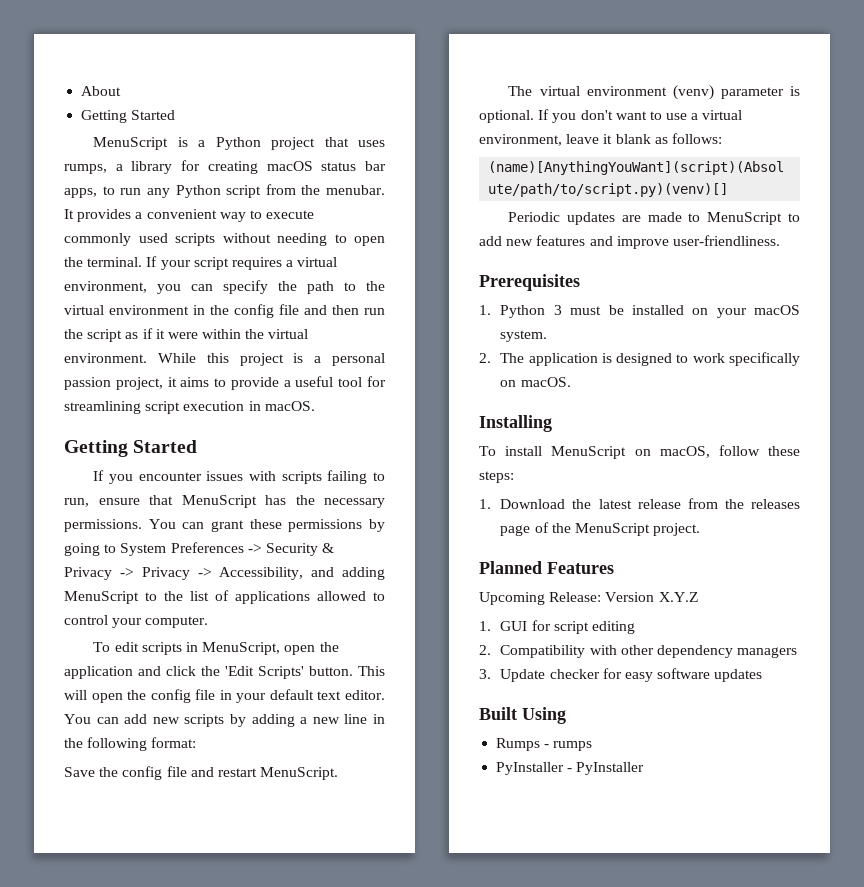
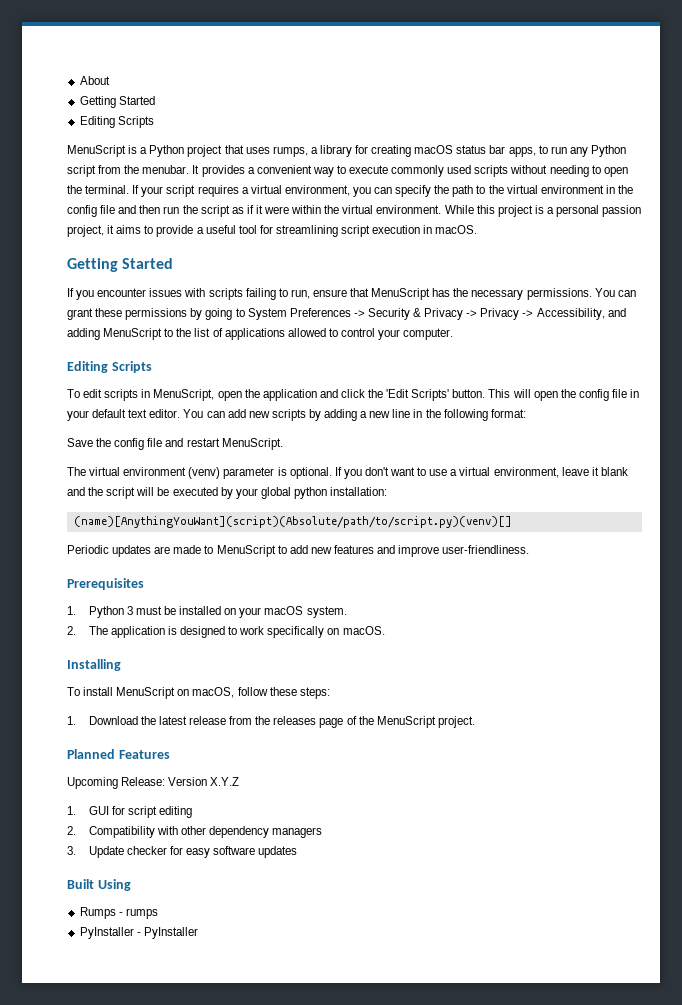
  About
  Getting Started
+ Editing Scripts
  You can grant these permissions by going to System Preferences -> Security & Privacy -> Privacy -> Accessibility, and adding MenuScript to the list of applications allowed to control your computer.
+ Editing Scripts
- If you don't want to use a virtual environment, leave it blank as follows:
+ If you don't want to use a virtual environment, leave it blank and the script will be executed by your global python installation:

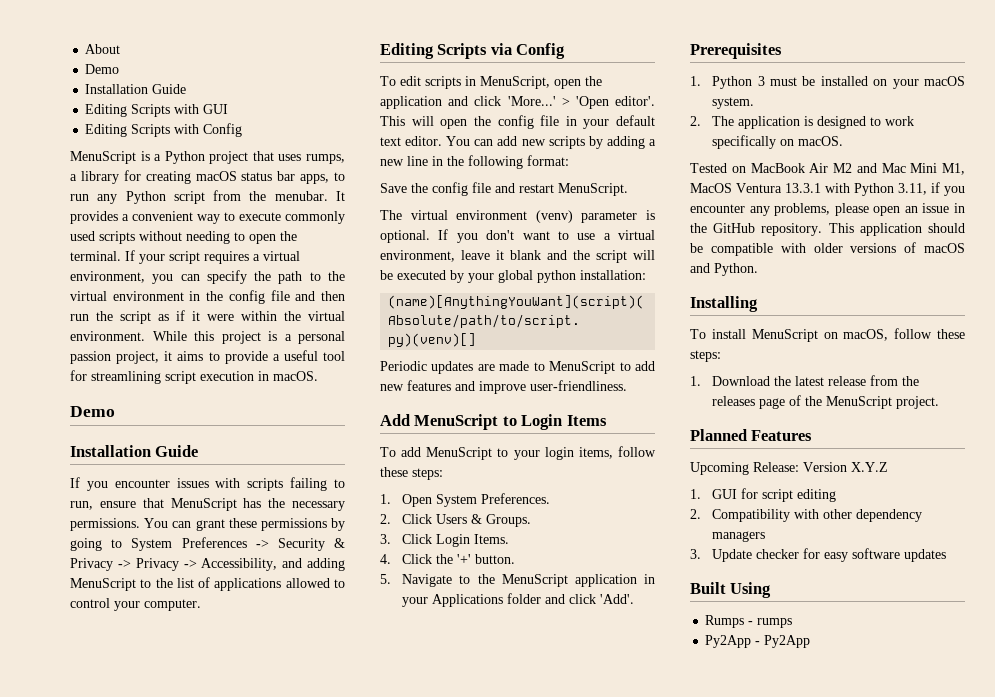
  About
- Getting Started
- Editing Scripts
+ Demo
+ Installation Guide
+ Editing Scripts with GUI
+ Editing Scripts with Config
  While this project is a personal passion project, it aims to provide a useful tool for streamlining script execution in macOS.
- Getting Started
+ Demo
+ Installation Guide
  You can grant these permissions by going to System Preferences -> Security & Privacy -> Privacy -> Accessibility, and adding MenuScript to the list of applications allowed to control your computer.
- Editing Scripts
+ Editing Scripts via Config
- To edit scripts in MenuScript, open the application and click the 'Edit Scripts' button.
+ To edit scripts in MenuScript, open the application and click 'More...' > 'Open editor'.
+ Add MenuScript to Login Items
+ To add MenuScript to your login items, follow these steps:
+ 1. Open System Preferences.
+ 2. Click Users & Groups.
+ 3. Click Login Items.
+ 4. Click the '+' button.
+ 5. Navigate to the MenuScript application in your Applications folder and click 'Add'.
+ Tested on MacBook Air M2 and Mac Mini M1, MacOS Ventura 13.3.1 with Python 3.11, if you encounter any problems, please open an issue in the GitHub repository. This application should be compatible with older versions of macOS and Python.
- PyInstaller - PyInstaller
+ Py2App - Py2App

